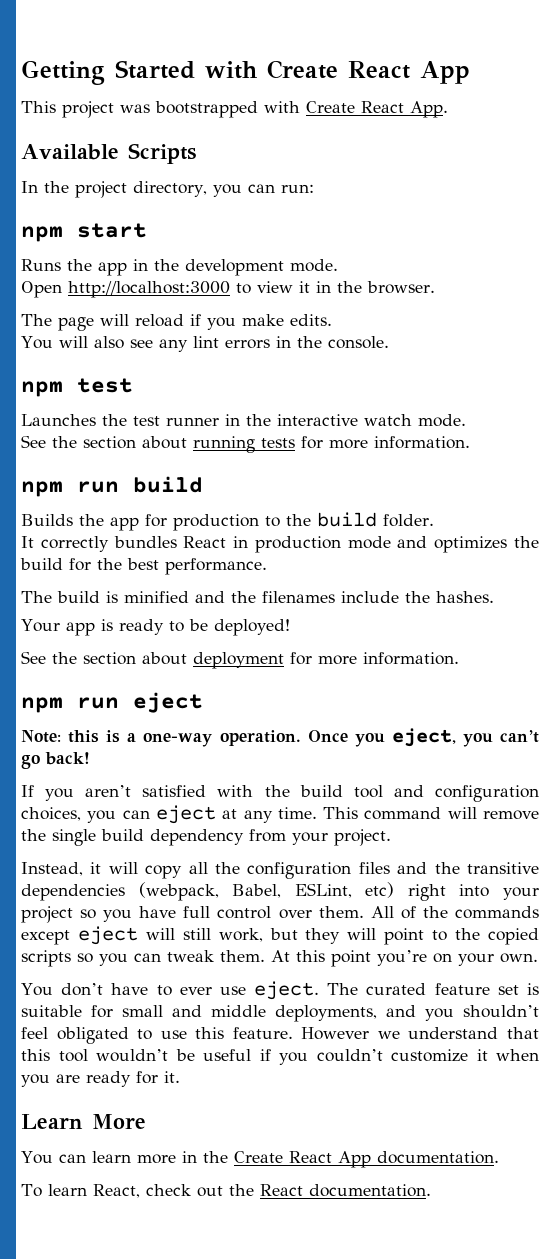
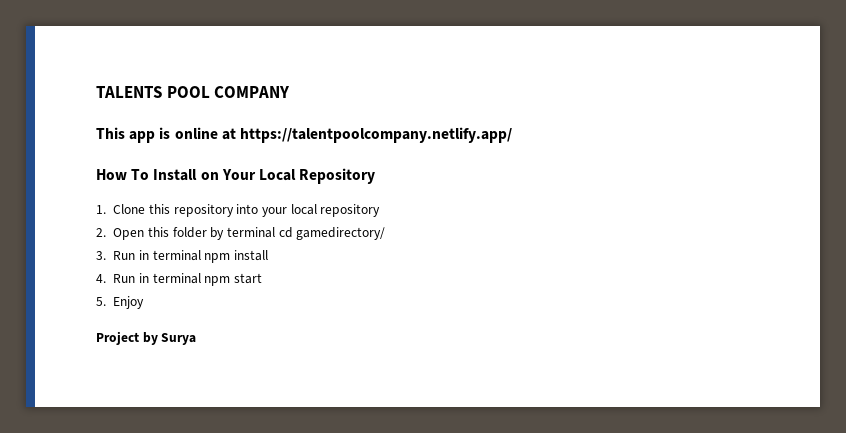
- Getting Started with Create React App
- This project was bootstrapped with Create React App.
- Available Scripts
- In the project directory, you can run:
- npm start
- Runs the app in the development mode.
- Open http://localhost:3000 to view it in the browser.
- The page will reload if you make edits.
- You will also see any lint errors in the console.
- npm test
- Launches the test runner in the interactive watch mode.
- See the section about running tests for more information.
- npm run build
- Builds the app for production to the build folder.
- It correctly bundles React in production mode and optimizes the build for the best performance.
- The build is minified and the filenames include the hashes.
- Your app is ready to be deployed!
- See the section about deployment for more information.
- npm run eject
- Note: this is a one-way operation. Once you eject, you can’t go back!
- If you aren’t satisfied with the build tool and configuration choices, you can eject at any time. This command will remove the single build dependency from your project.
- Instead, it will copy all the configuration files and the transitive dependencies (webpack, Babel, ESLint, etc) right into your project so you have full control over them. All of the commands except eject will still work, but they will point to the copied scripts so you can tweak them. At this point you’re on your own.
- You don’t have to ever use eject. The curated feature set is suitable for small and middle deployments, and you shouldn’t feel obligated to use this feature. However we understand that this tool wouldn’t be useful if you couldn’t customize it when you are ready for it.
- Learn More
- You can learn more in the Create React App documentation.
- To learn React, check out the React documentation.
+ TALENTS POOL COMPANY
+ This app is online at https://talentpoolcompany.netlify.app/
+ How To Install on Your Local Repository
+ 1. Clone this repository into your local repository
+ 2. Open this folder by terminal cd gamedirectory/
+ 3. Run in terminal npm install
+ 4. Run in terminal npm start
+ 5. Enjoy
+ Project by Surya

